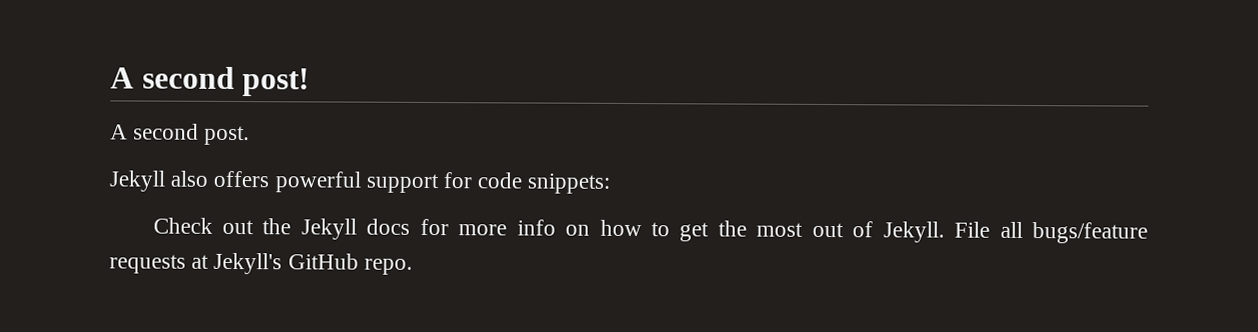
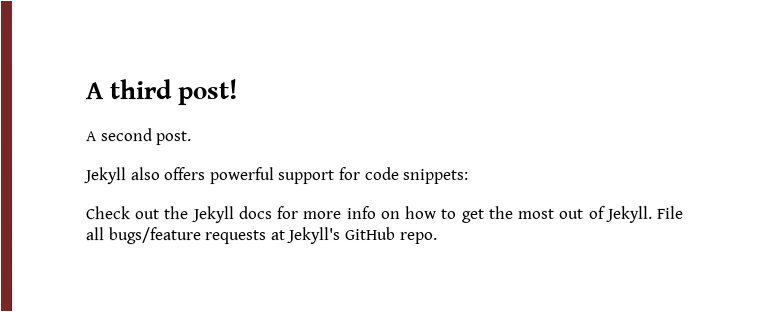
- A second post!
+ A third post!

